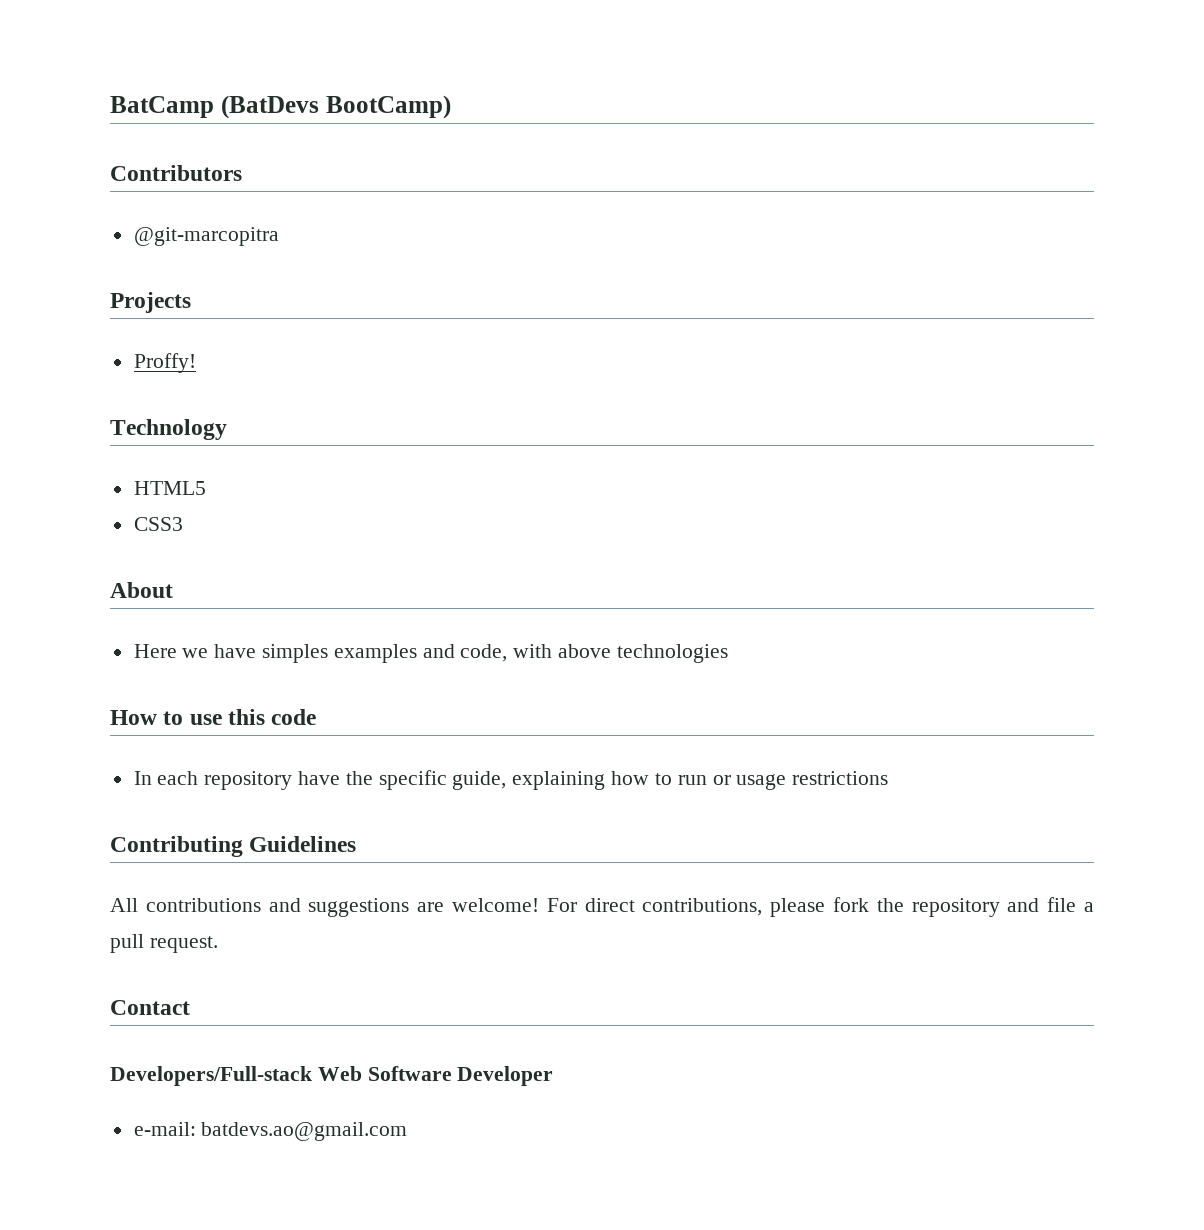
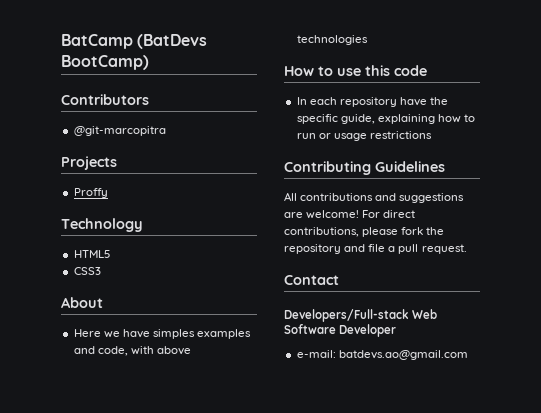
- Proffy!
+ Proffy

